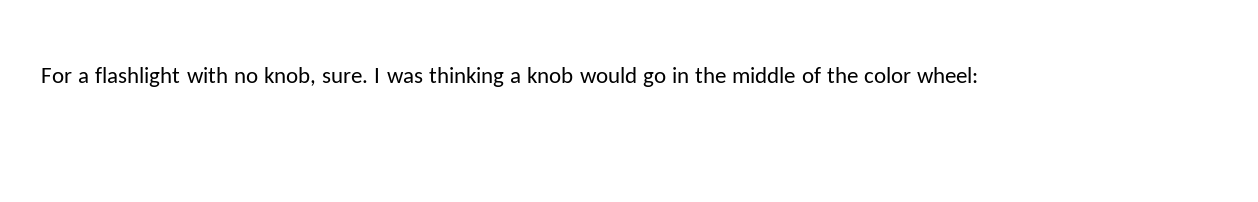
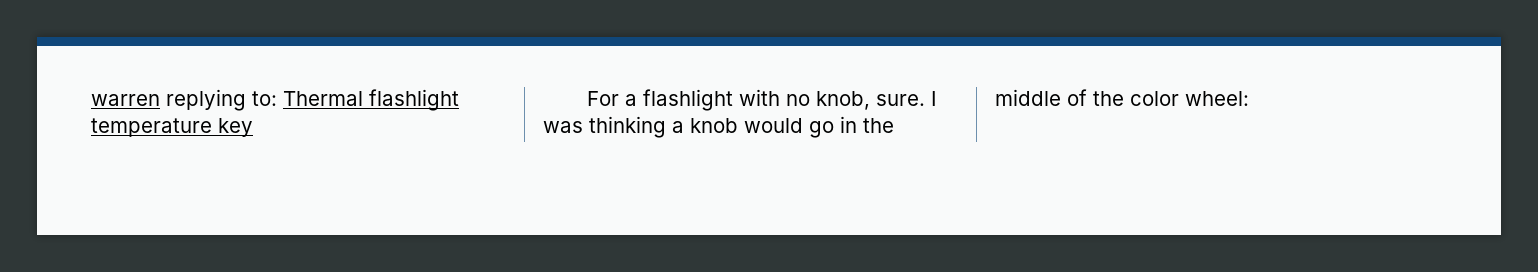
+ warren replying to: Thermal flashlight temperature key

